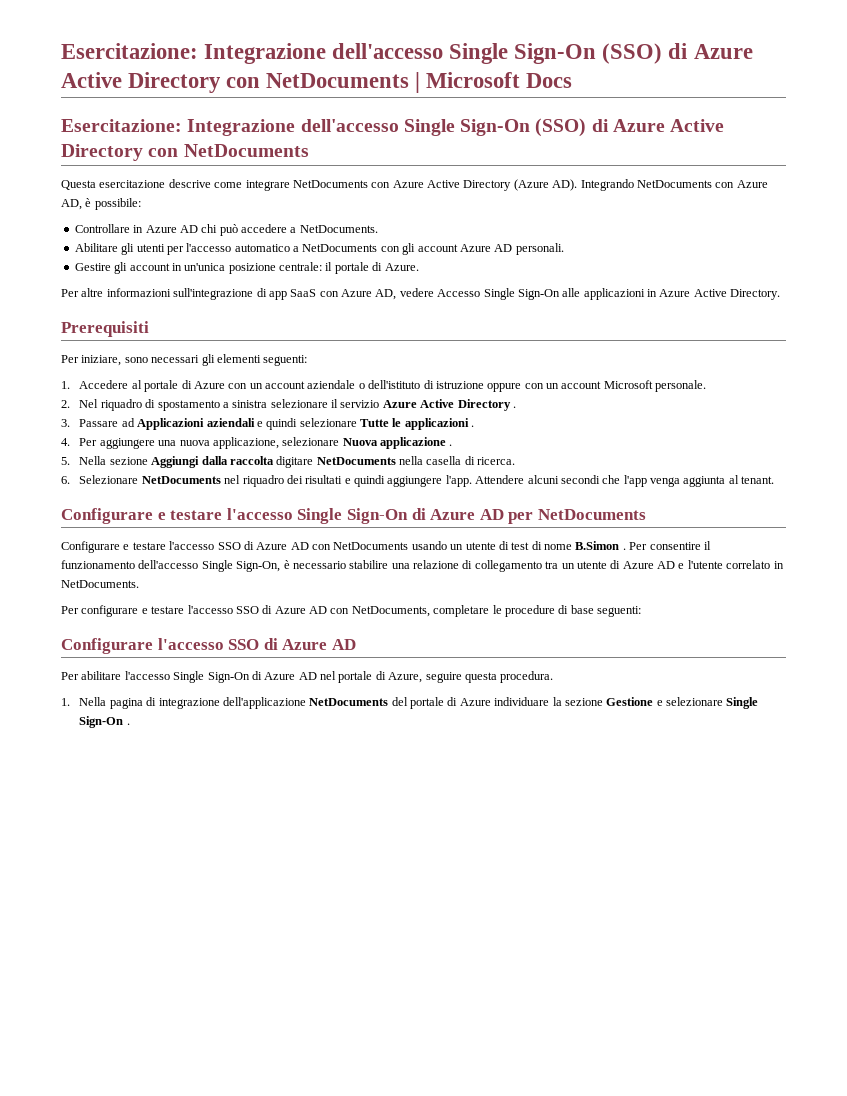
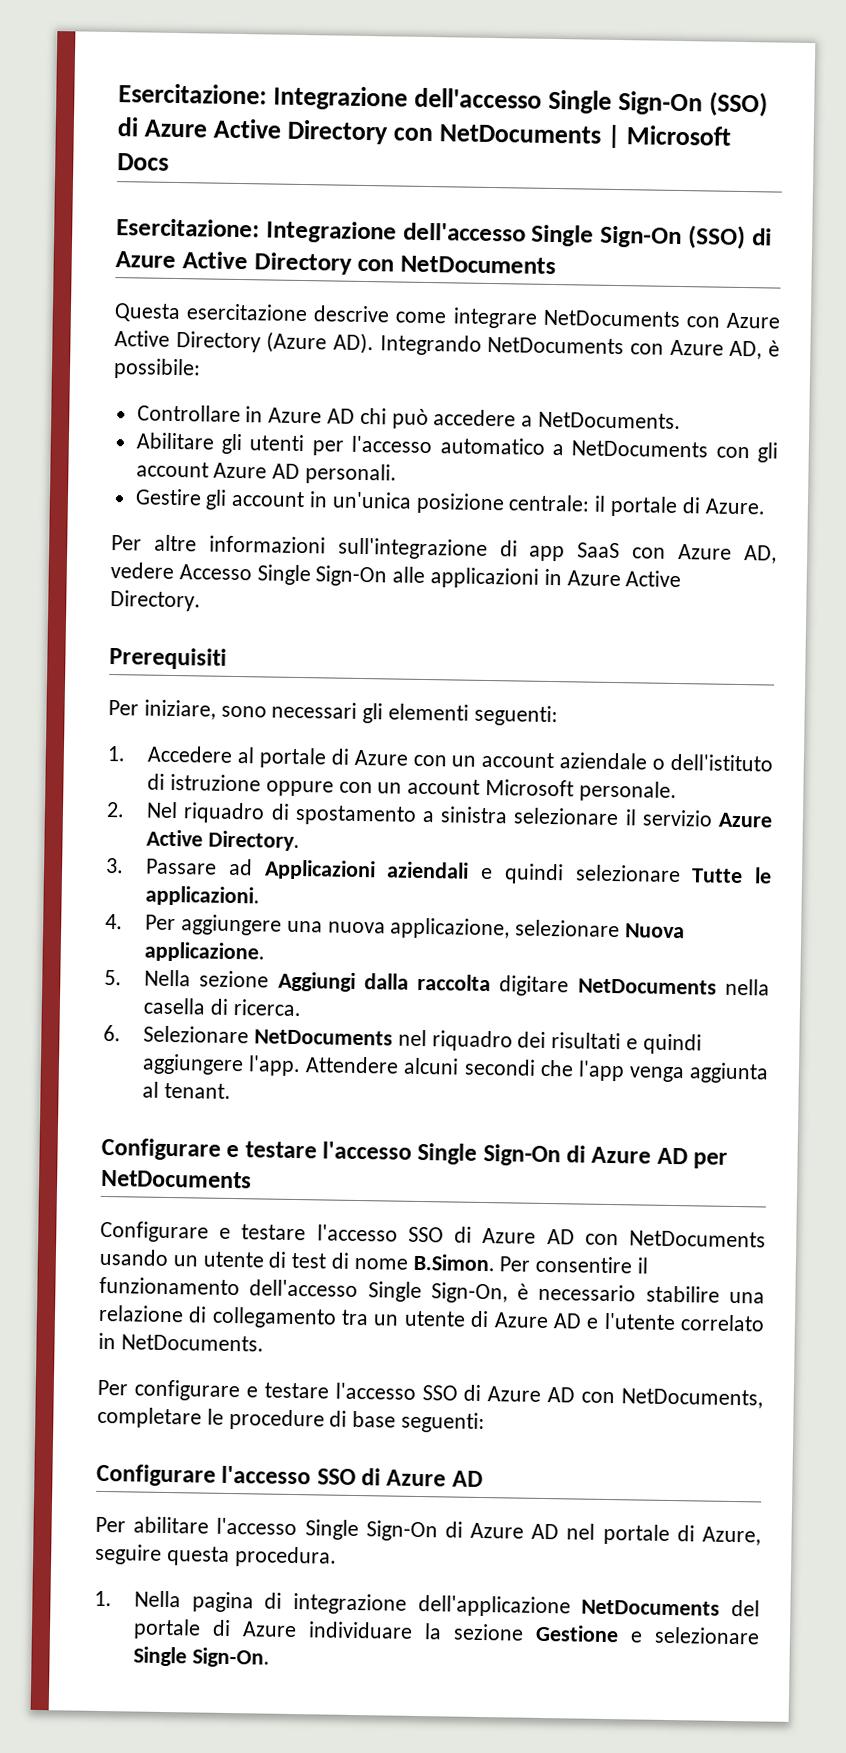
- 2. Nel riquadro di spostamento a sinistra selezionare il servizio Azure Active Directory .
+ 2. Nel riquadro di spostamento a sinistra selezionare il servizio Azure Active Directory.
- 3. Passare ad Applicazioni aziendali e quindi selezionare Tutte le applicazioni .
+ 3. Passare ad Applicazioni aziendali e quindi selezionare Tutte le applicazioni.
- 4. Per aggiungere una nuova applicazione, selezionare Nuova applicazione .
+ 4. Per aggiungere una nuova applicazione, selezionare Nuova applicazione.
- Configurare e testare l'accesso SSO di Azure AD con NetDocuments usando un utente di test di nome B.Simon . Per consentire il funzionamento dell'accesso Single Sign-On, è necessario stabilire una relazione di collegamento tra un utente di Azure AD e l'utente correlato in NetDocuments.
+ Configurare e testare l'accesso SSO di Azure AD con NetDocuments usando un utente di test di nome B.Simon. Per consentire il funzionamento dell'accesso Single Sign-On, è necessario stabilire una relazione di collegamento tra un utente di Azure AD e l'utente correlato in NetDocuments.
- 1. Nella pagina di integrazione dell'applicazione NetDocuments del portale di Azure individuare la sezione Gestione e selezionare Single Sign-On .
+ 1. Nella pagina di integrazione dell'applicazione NetDocuments del portale di Azure individuare la sezione Gestione e selezionare Single Sign-On.

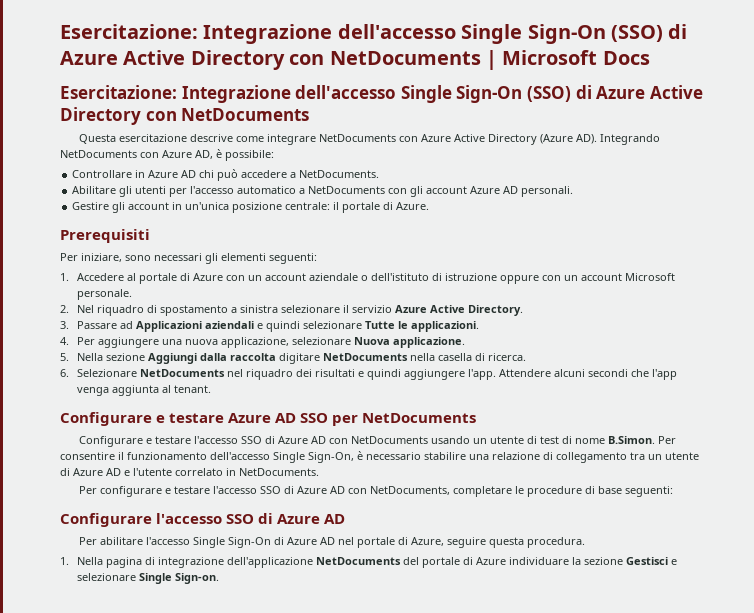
- Per altre informazioni sull'integrazione di app SaaS con Azure AD, vedere Accesso Single Sign-On alle applicazioni in Azure Active Directory.
- Configurare e testare l'accesso Single Sign-On di Azure AD per NetDocuments
+ Configurare e testare Azure AD SSO per NetDocuments
- 1. Nella pagina di integrazione dell'applicazione NetDocuments del portale di Azure individuare la sezione Gestione e selezionare Single Sign-On.
+ 1. Nella pagina di integrazione dell'applicazione NetDocuments del portale di Azure individuare la sezione Gestisci e selezionare Single Sign-on.

